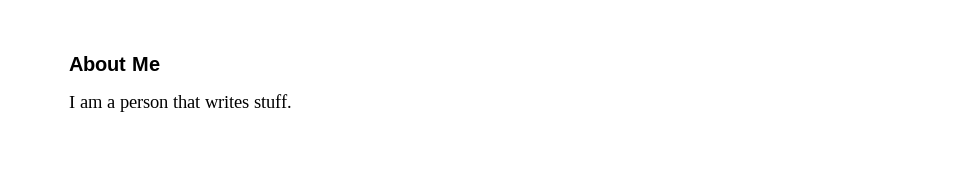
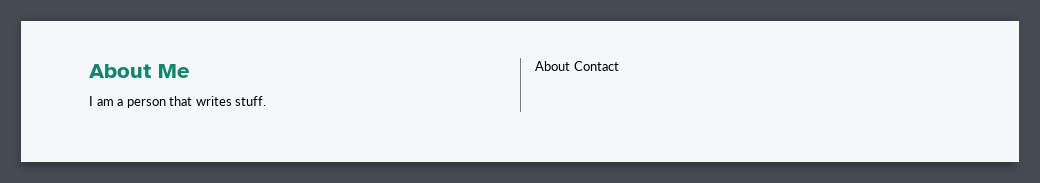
+ About Contact

